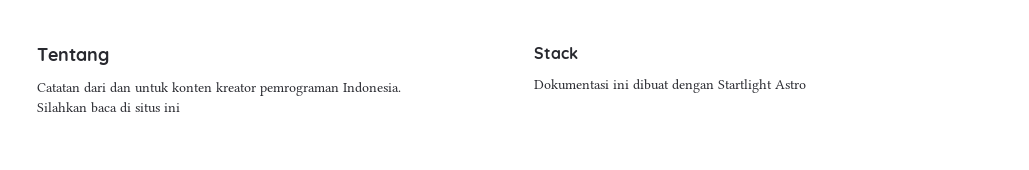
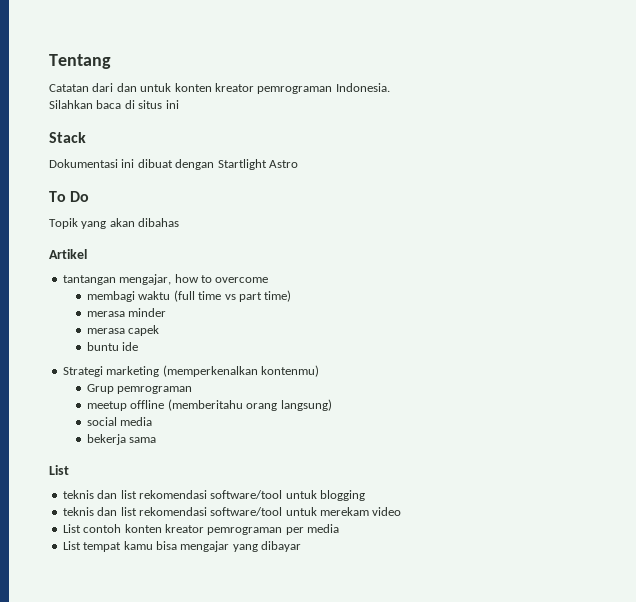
+ To Do
+ Topik yang akan dibahas
+ Artikel
+ tantangan mengajar, how to overcome
+ membagi waktu (full time vs part time)
+ merasa minder
+ merasa capek
+ buntu ide
+ Strategi marketing (memperkenalkan kontenmu)
+ Grup pemrograman
+ meetup offline (memberitahu orang langsung)
+ social media
+ bekerja sama
+ List
+ teknis dan list rekomendasi software/tool untuk blogging
+ teknis dan list rekomendasi software/tool untuk merekam video
+ List contoh konten kreator pemrograman per media
+ List tempat kamu bisa mengajar yang dibayar

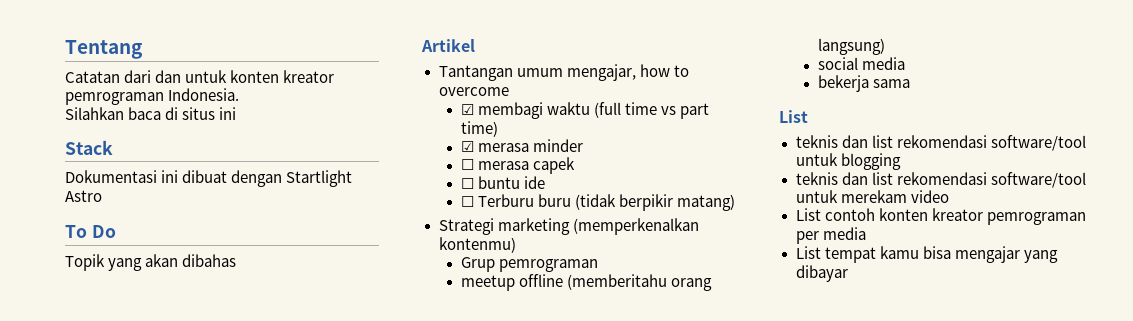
- tantangan mengajar, how to overcome
+ Tantangan umum mengajar, how to overcome
- membagi waktu (full time vs part time)
+ ☑ membagi waktu (full time vs part time)
- merasa minder
+ ☑ merasa minder
- merasa capek
+ ☐ merasa capek
- buntu ide
+ ☐ buntu ide
+ ☐ Terburu buru (tidak berpikir matang)

